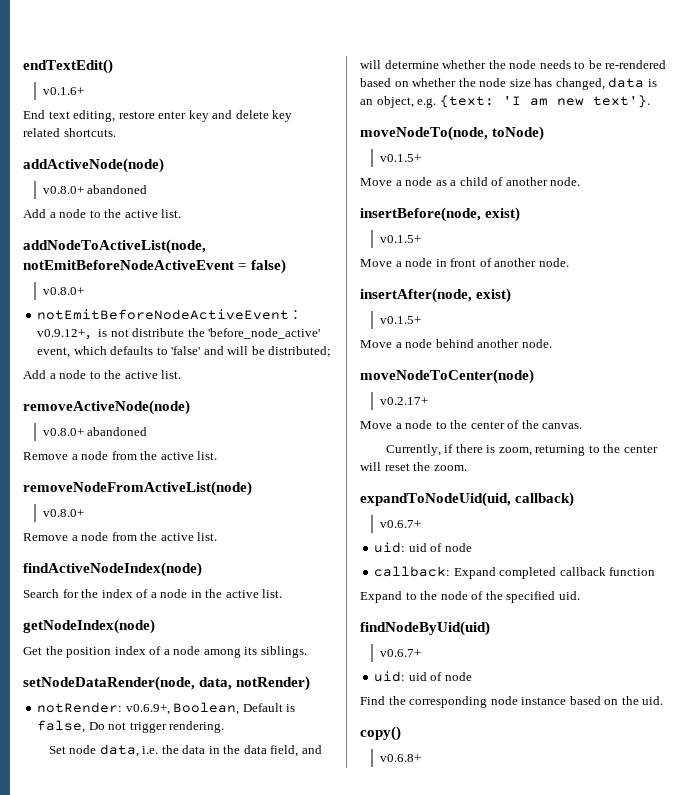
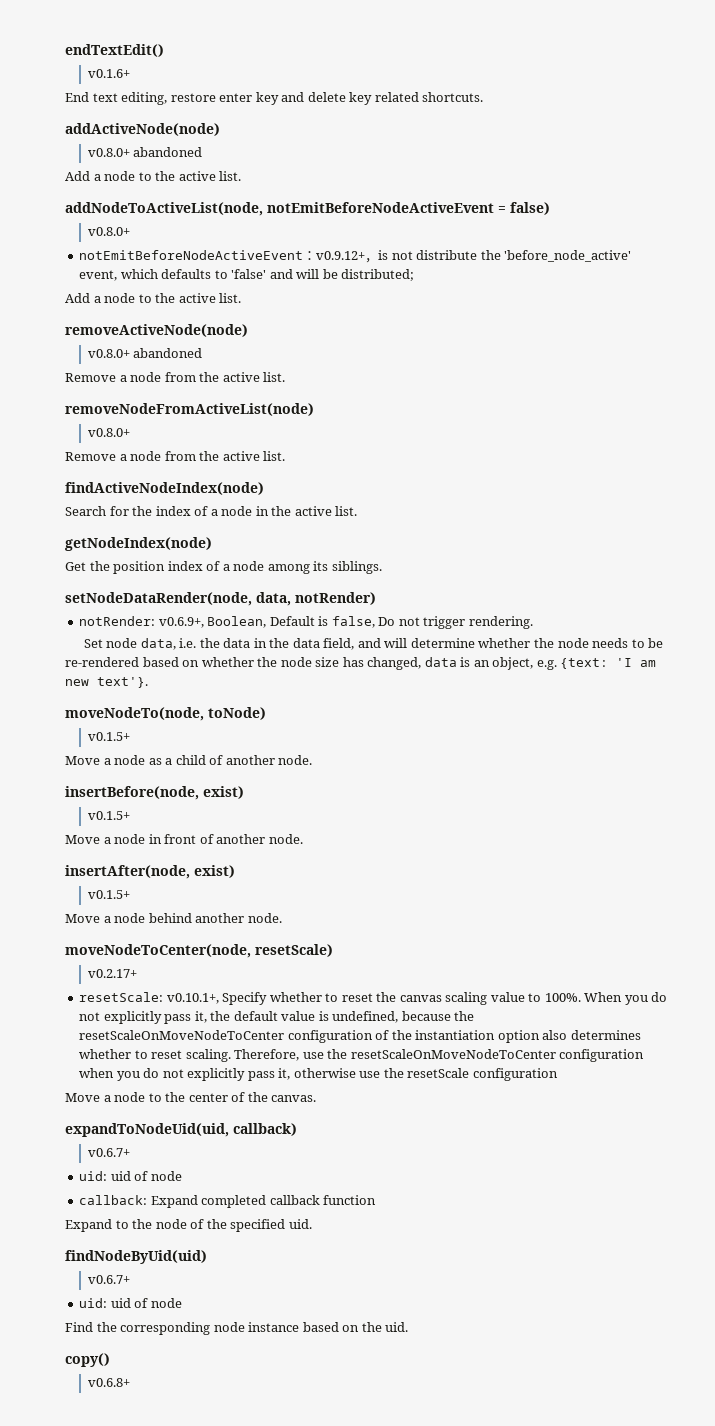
- moveNodeToCenter(node)
+ moveNodeToCenter(node, resetScale)
+ resetScale: v0.10.1+, Specify whether to reset the canvas scaling value to 100%. When you do not explicitly pass it, the default value is undefined, because the resetScaleOnMoveNodeToCenter configuration of the instantiation option also determines whether to reset scaling. Therefore, use the resetScaleOnMoveNodeToCenter configuration when you do not explicitly pass it, otherwise use the resetScale configuration
- Currently, if there is zoom, returning to the center will reset the zoom.

